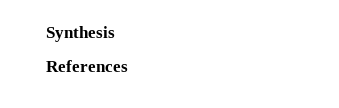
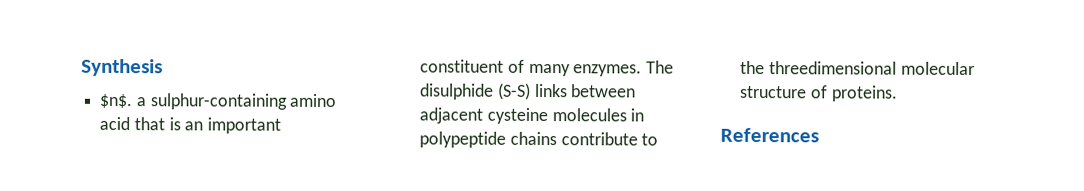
+ $n$. a sulphur-containing amino acid that is an important constituent of many enzymes. The disulphide (S-S) links between adjacent cysteine molecules in polypeptide chains contribute to the threedimensional molecular structure of proteins.

